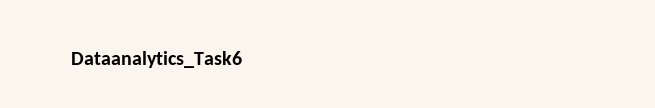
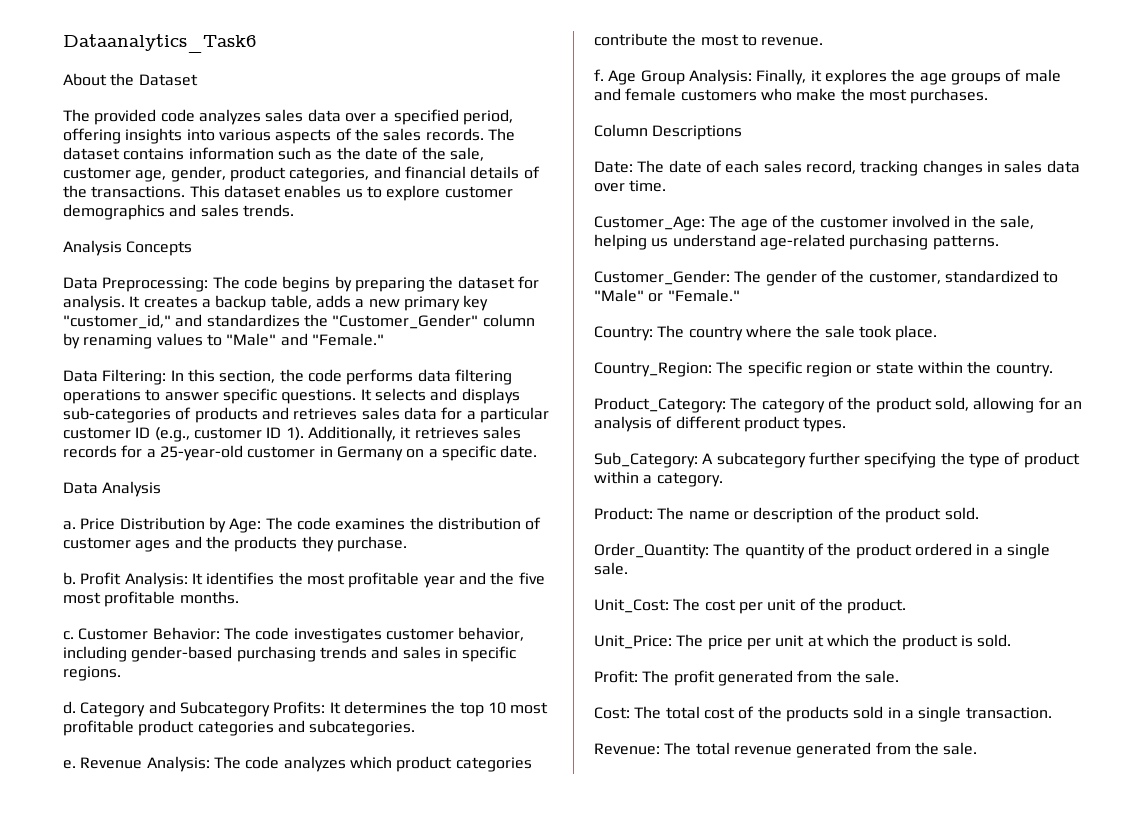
+ About the Dataset
+ The provided code analyzes sales data over a specified period, offering insights into various aspects of the sales records. The dataset contains information such as the date of the sale, customer age, gender, product categories, and financial details of the transactions. This dataset enables us to explore customer demographics and sales trends.
+ Analysis Concepts
+ Data Preprocessing: The code begins by preparing the dataset for analysis. It creates a backup table, adds a new primary key "customer_id," and standardizes the "Customer_Gender" column by renaming values to "Male" and "Female."
+ Data Filtering: In this section, the code performs data filtering operations to answer specific questions. It selects and displays sub-categories of products and retrieves sales data for a particular customer ID (e.g., customer ID 1). Additionally, it retrieves sales records for a 25-year-old customer in Germany on a specific date.
+ Data Analysis
+ a. Price Distribution by Age: The code examines the distribution of customer ages and the products they purchase.
+ b. Profit Analysis: It identifies the most profitable year and the five most profitable months.
+ c. Customer Behavior: The code investigates customer behavior, including gender-based purchasing trends and sales in specific regions.
+ d. Category and Subcategory Profits: It determines the top 10 most profitable product categories and subcategories.
+ e. Revenue Analysis: The code analyzes which product categories contribute the most to revenue.
+ f. Age Group Analysis: Finally, it explores the age groups of male and female customers who make the most purchases.
+ Column Descriptions
+ Date: The date of each sales record, tracking changes in sales data over time.
+ Customer_Age: The age of the customer involved in the sale, helping us understand age-related purchasing patterns.
+ Customer_Gender: The gender of the customer, standardized to "Male" or "Female."
+ Country: The country where the sale took place.
+ Country_Region: The specific region or state within the country.
+ Product_Category: The category of the product sold, allowing for an analysis of different product types.
+ Sub_Category: A subcategory further specifying the type of product within a category.
+ Product: The name or description of the product sold.
+ Order_Quantity: The quantity of the product ordered in a single sale.
+ Unit_Cost: The cost per unit of the product.
+ Unit_Price: The price per unit at which the product is sold.
+ Profit: The profit generated from the sale.
+ Cost: The total cost of the products sold in a single transaction.
+ Revenue: The total revenue generated from the sale.

